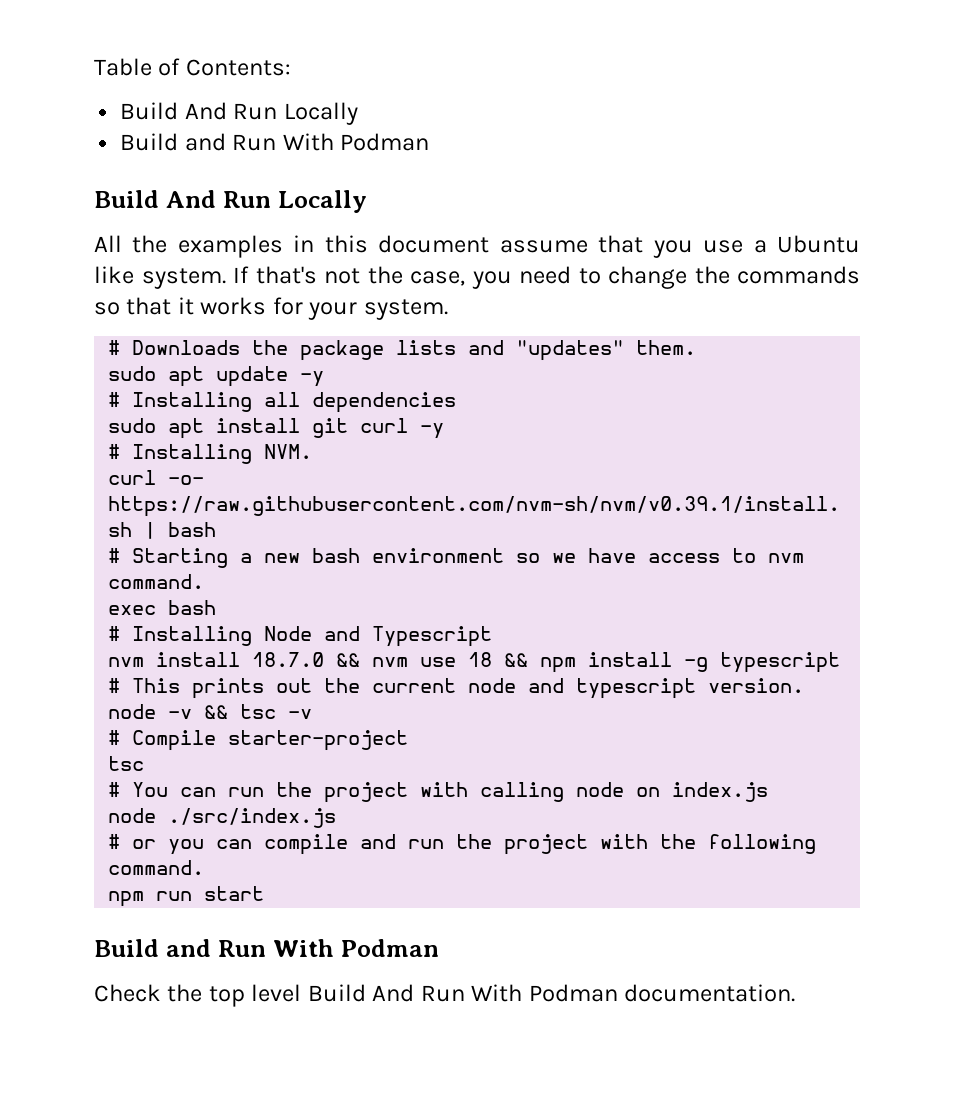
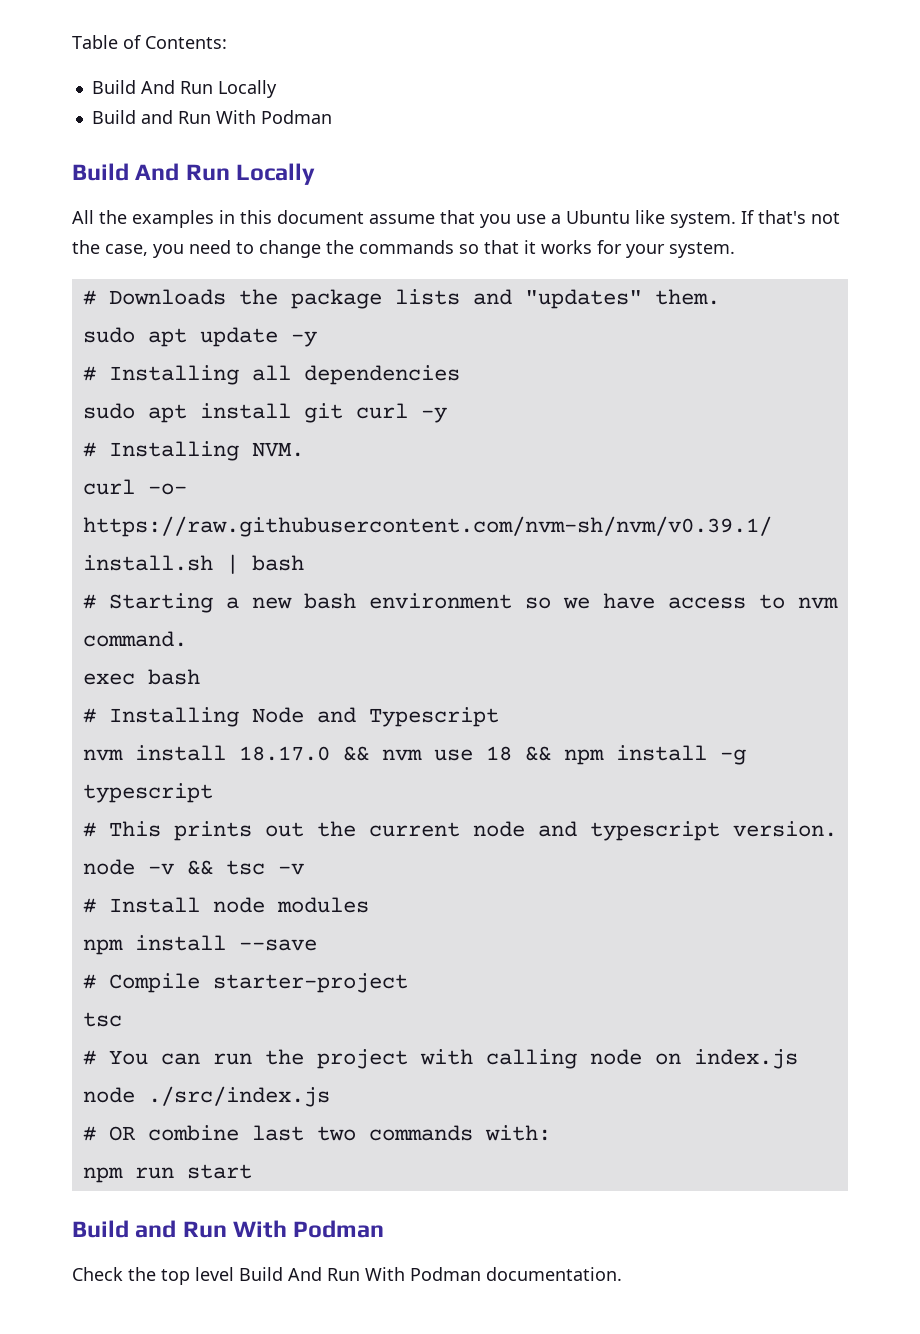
- nvm install 18.7.0 && nvm use 18 && npm install -g typescript
+ nvm install 18.17.0 && nvm use 18 && npm install -g typescript
+ # Install node modules
+ npm install --save
- # or you can compile and run the project with the following command.
+ # OR combine last two commands with:

